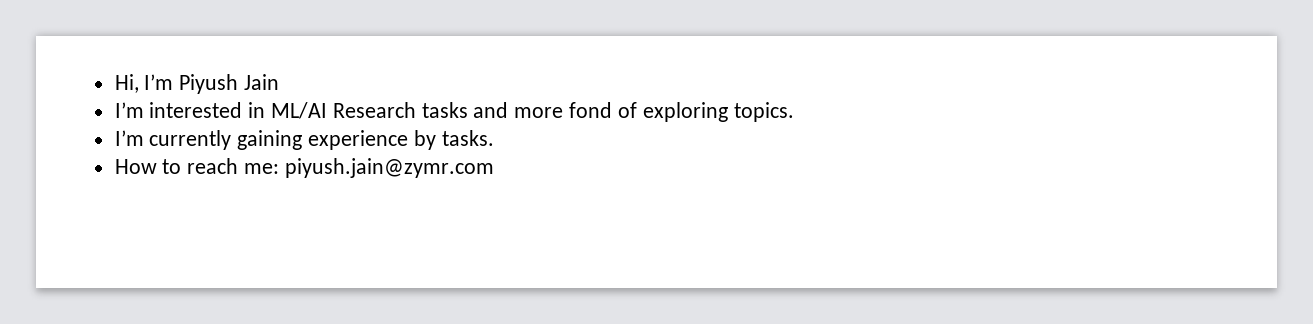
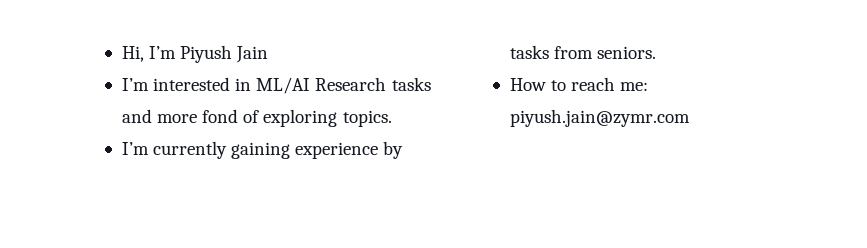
- I’m currently gaining experience by tasks.
+ I’m currently gaining experience by tasks from seniors.

